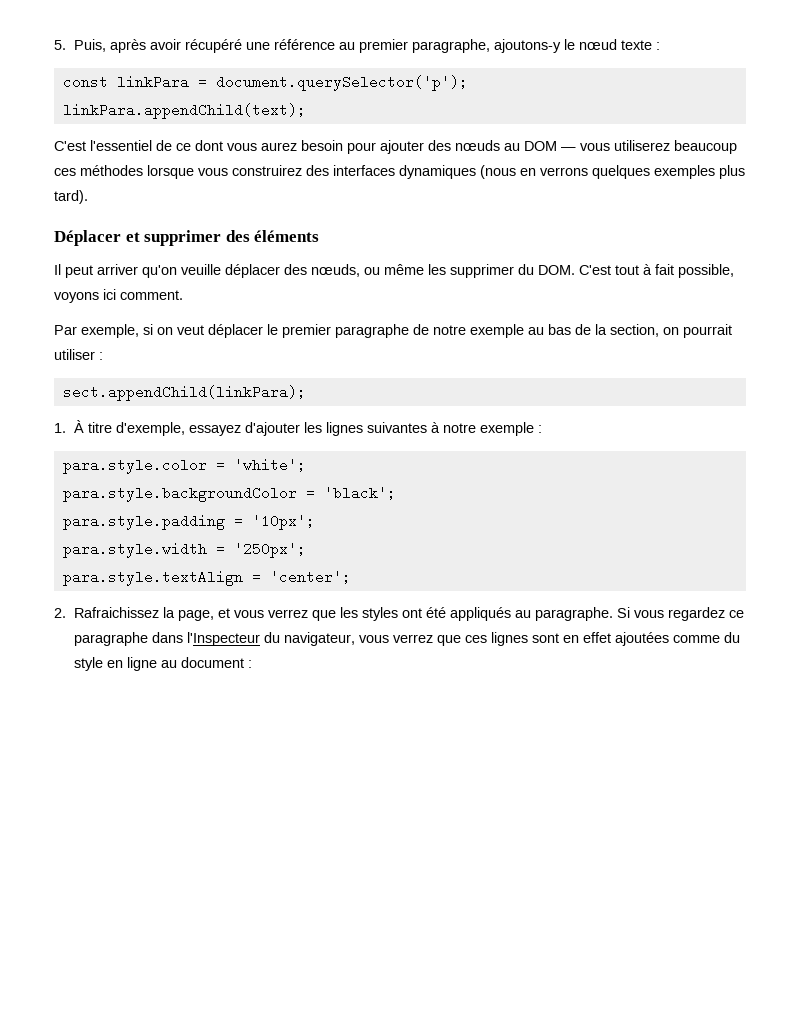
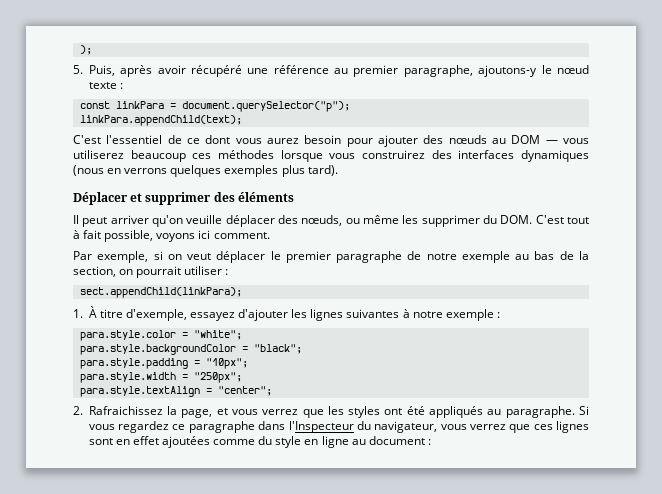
+ );
- const linkPara = document.querySelector('p');
+ const linkPara = document.querySelector("p");
- para.style.color = 'white';
+ para.style.color = "white";
- para.style.backgroundColor = 'black';
+ para.style.backgroundColor = "black";
- para.style.padding = '10px';
+ para.style.padding = "10px";
- para.style.width = '250px';
+ para.style.width = "250px";
- para.style.textAlign = 'center';
+ para.style.textAlign = "center";

